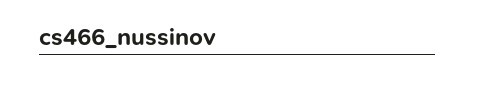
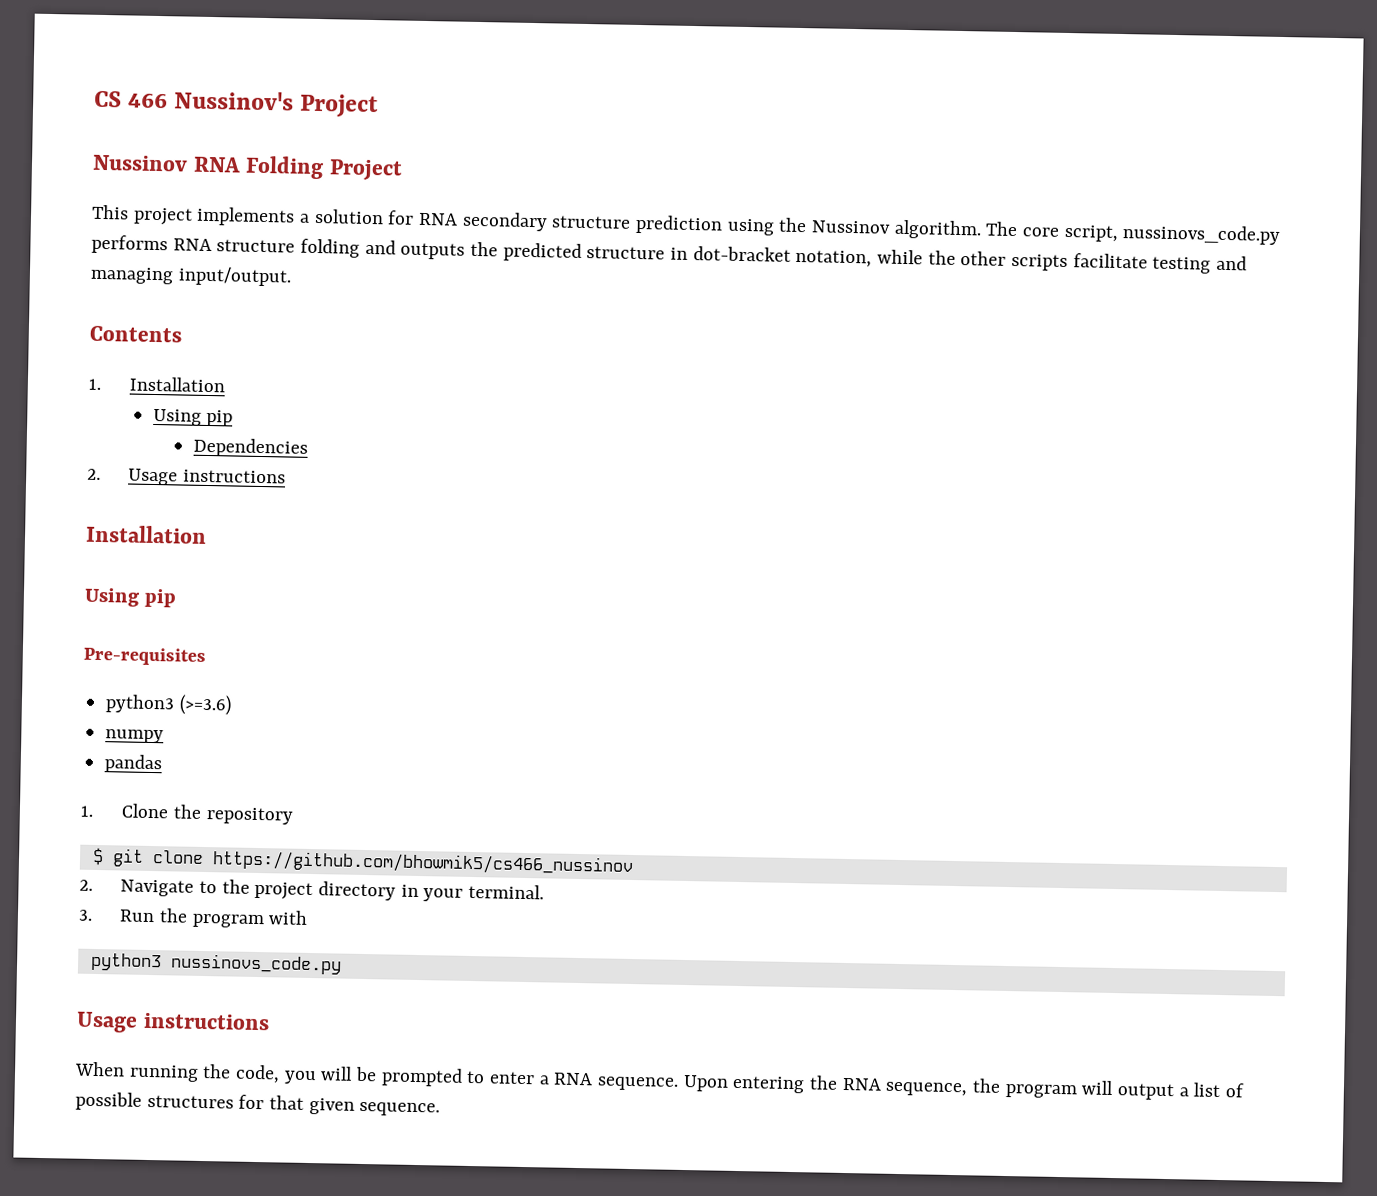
- cs466_nussinov
+ CS 466 Nussinov's Project
+ Nussinov RNA Folding Project
+ This project implements a solution for RNA secondary structure prediction using the Nussinov algorithm. The core script, nussinovs_code.py performs RNA structure folding and outputs the predicted structure in dot-bracket notation, while the other scripts facilitate testing and managing input/output.
+ Contents
+ 1. Installation
+ Using pip
+ Dependencies
+ 2. Usage instructions
+ Installation
+ Using pip
+ Pre-requisites
+ python3 (>=3.6)
+ numpy
+ pandas
+ 1. Clone the repository
+ $ git clone https://github.com/bhowmik5/cs466_nussinov
+ 2. Navigate to the project directory in your terminal.
+ 3. Run the program with
+ python3 nussinovs_code.py
+ Usage instructions
+ When running the code, you will be prompted to enter a RNA sequence. Upon entering the RNA sequence, the program will output a list of possible structures for that given sequence.

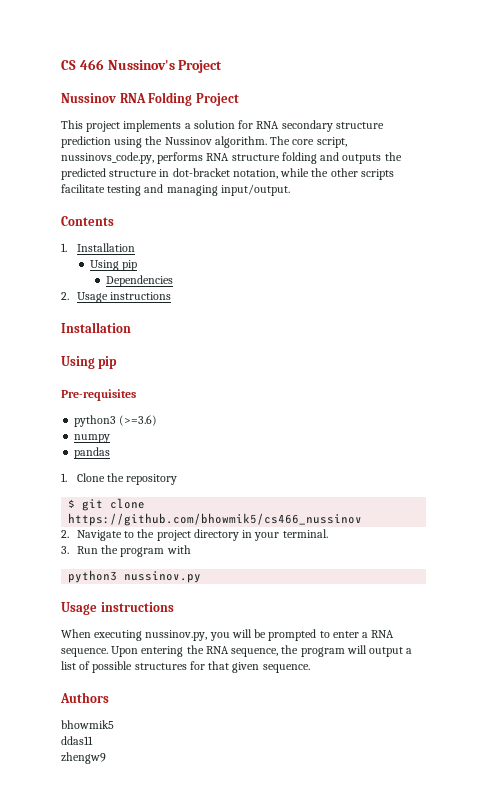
- The core script, nussinovs_code.py performs RNA structure folding and outputs the predicted structure in dot-bracket notation, while the other scripts facilitate testing and managing input/output.
+ The core script, nussinovs_code.py, performs RNA structure folding and outputs the predicted structure in dot-bracket notation, while the other scripts facilitate testing and managing input/output.
- python3 nussinovs_code.py
+ python3 nussinov.py
- When running the code, you will be prompted to enter a RNA sequence.
+ When executing nussinov.py, you will be prompted to enter a RNA sequence.
+ Authors
+ bhowmik5
+ ddas11
+ zhengw9

